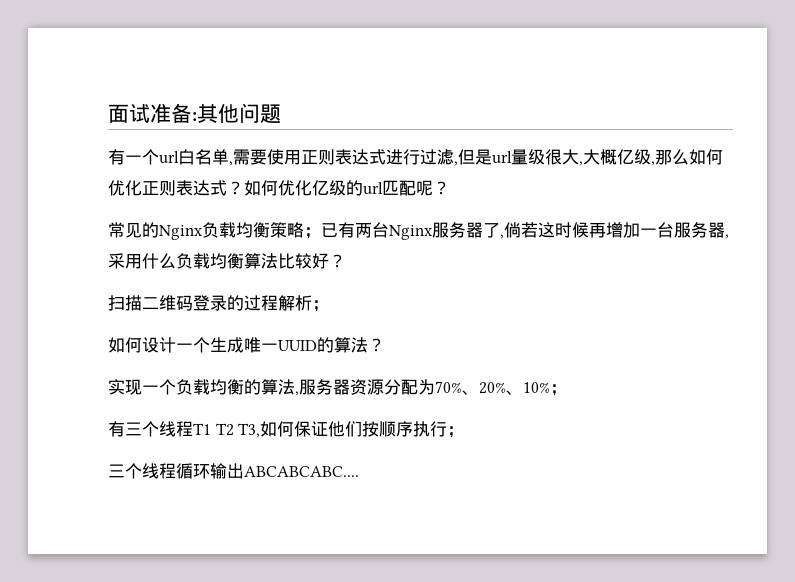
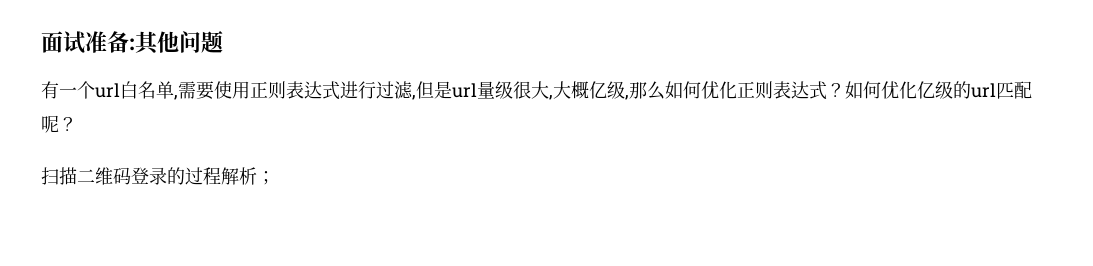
- 常见的Nginx负载均衡策略；已有两台Nginx服务器了,倘若这时候再增加一台服务器,采用什么负载均衡算法比较好？
- 如何设计一个生成唯一UUID的算法？
- 实现一个负载均衡的算法,服务器资源分配为70%、20%、10%；
- 有三个线程T1 T2 T3,如何保证他们按顺序执行；
- 三个线程循环输出ABCABCABC....

